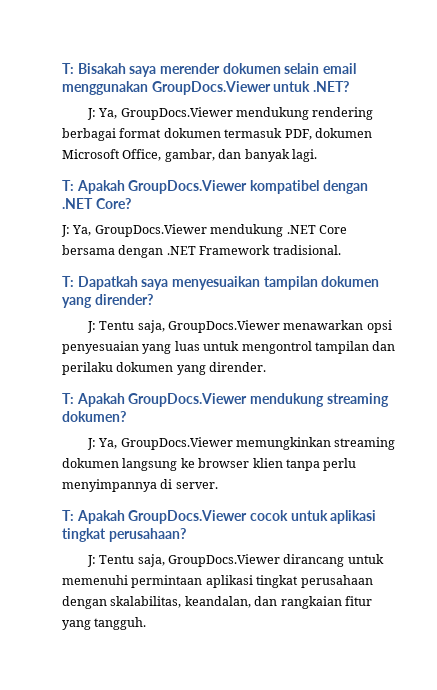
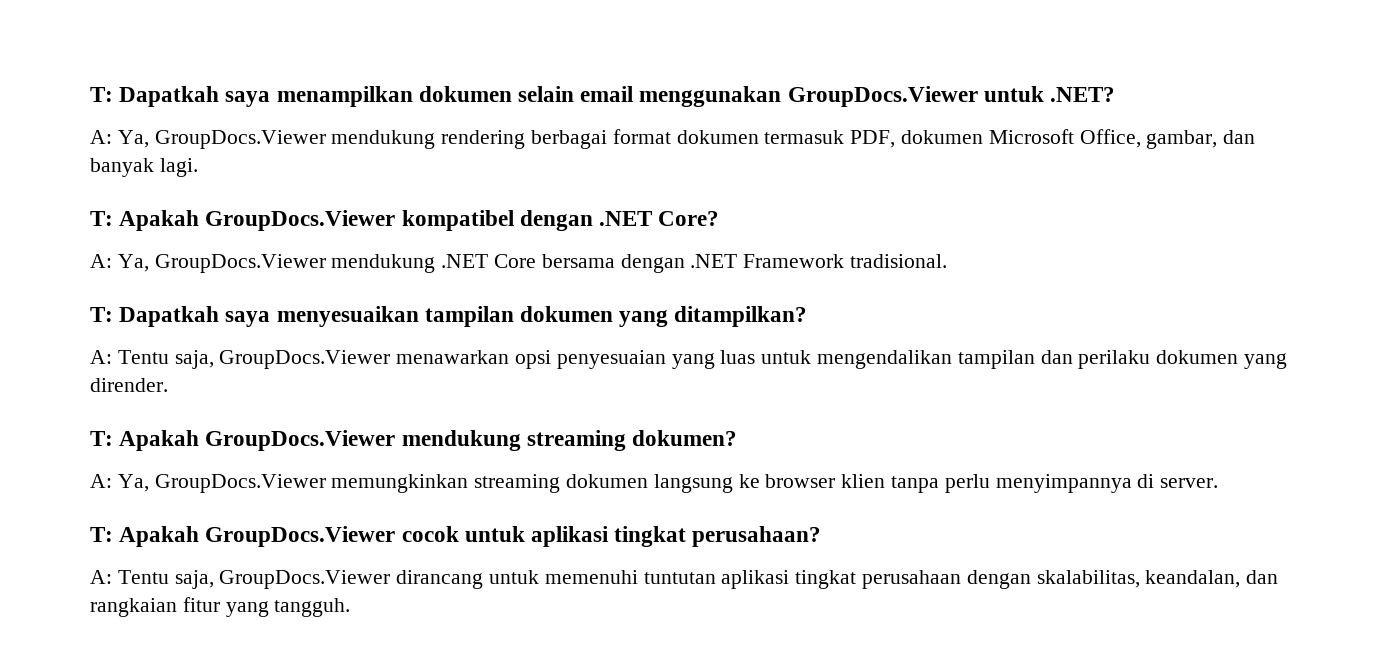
- T: Bisakah saya merender dokumen selain email menggunakan GroupDocs.Viewer untuk .NET?
+ T: Dapatkah saya menampilkan dokumen selain email menggunakan GroupDocs.Viewer untuk .NET?
- J: Ya, GroupDocs.Viewer mendukung rendering berbagai format dokumen termasuk PDF, dokumen Microsoft Office, gambar, dan banyak lagi.
+ A: Ya, GroupDocs.Viewer mendukung rendering berbagai format dokumen termasuk PDF, dokumen Microsoft Office, gambar, dan banyak lagi.
- J: Ya, GroupDocs.Viewer mendukung .NET Core bersama dengan .NET Framework tradisional.
+ A: Ya, GroupDocs.Viewer mendukung .NET Core bersama dengan .NET Framework tradisional.
- T: Dapatkah saya menyesuaikan tampilan dokumen yang dirender?
- J: Tentu saja, GroupDocs.Viewer menawarkan opsi penyesuaian yang luas untuk mengontrol tampilan dan perilaku dokumen yang dirender.
+ T: Dapatkah saya menyesuaikan tampilan dokumen yang ditampilkan?
+ A: Tentu saja, GroupDocs.Viewer menawarkan opsi penyesuaian yang luas untuk mengendalikan tampilan dan perilaku dokumen yang dirender.
- J: Ya, GroupDocs.Viewer memungkinkan streaming dokumen langsung ke browser klien tanpa perlu menyimpannya di server.
+ A: Ya, GroupDocs.Viewer memungkinkan streaming dokumen langsung ke browser klien tanpa perlu menyimpannya di server.
- J: Tentu saja, GroupDocs.Viewer dirancang untuk memenuhi permintaan aplikasi tingkat perusahaan dengan skalabilitas, keandalan, dan rangkaian fitur yang tangguh.
+ A: Tentu saja, GroupDocs.Viewer dirancang untuk memenuhi tuntutan aplikasi tingkat perusahaan dengan skalabilitas, keandalan, dan rangkaian fitur yang tangguh.

